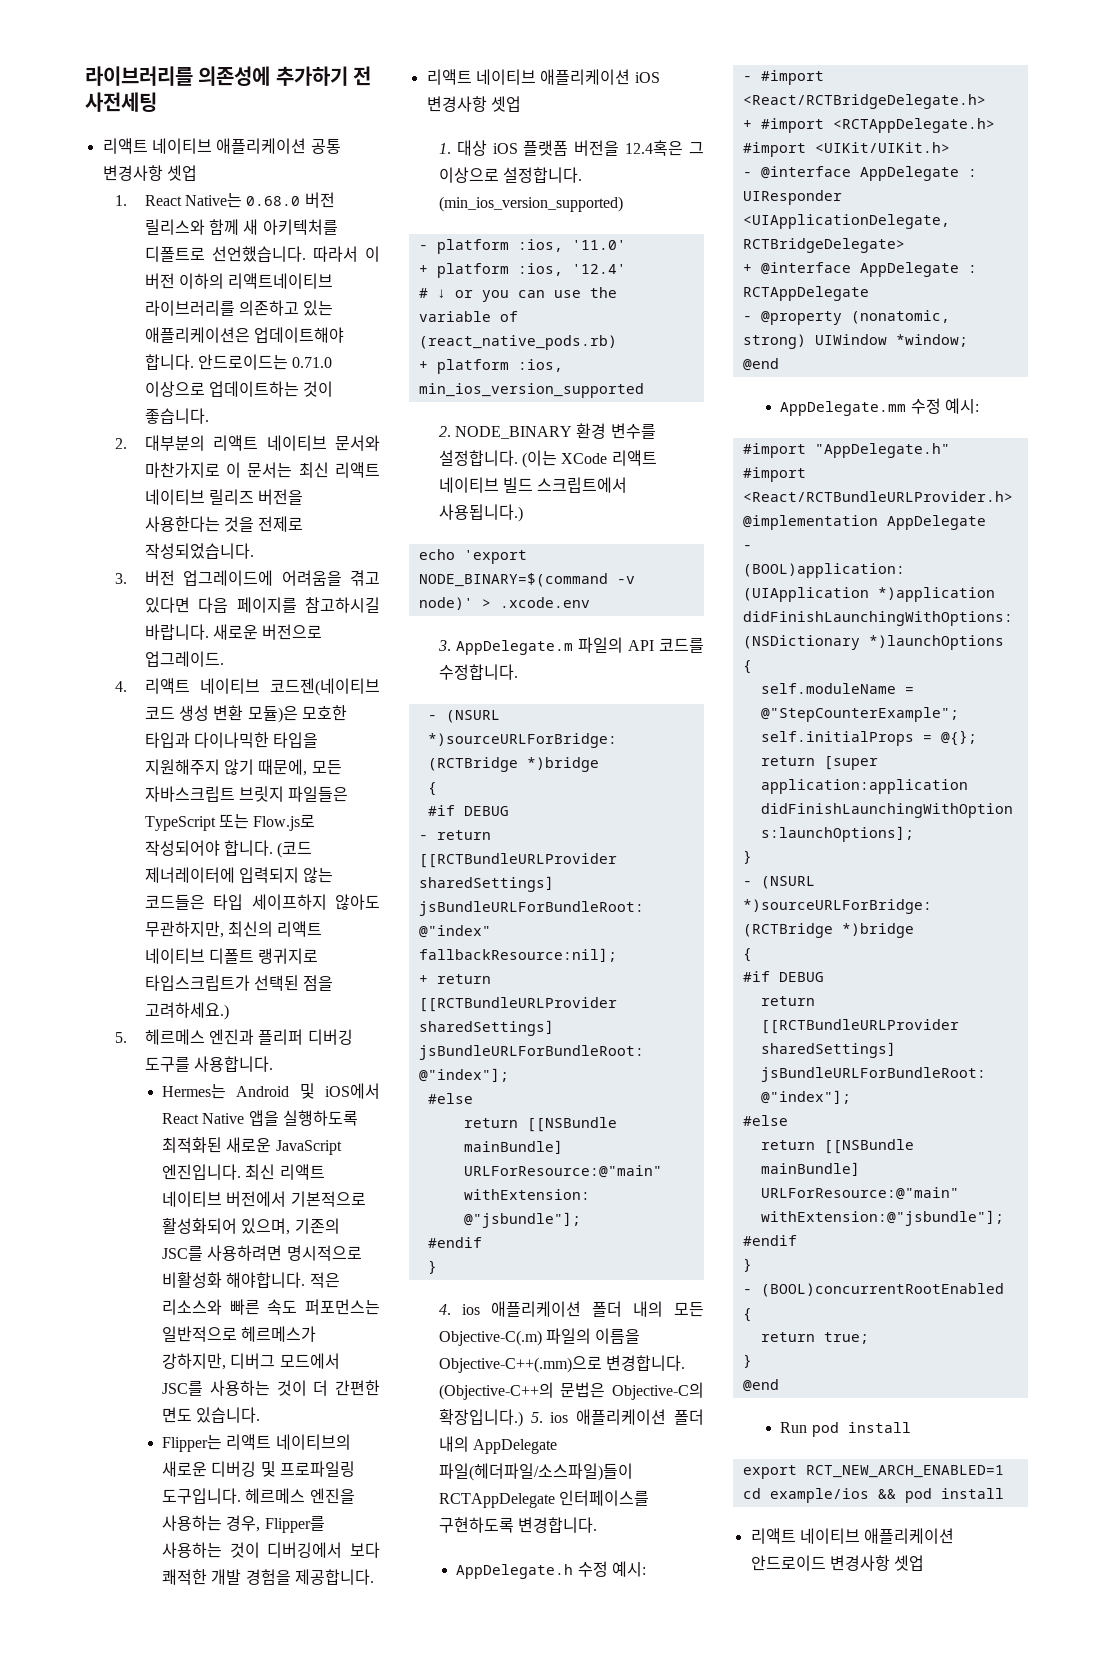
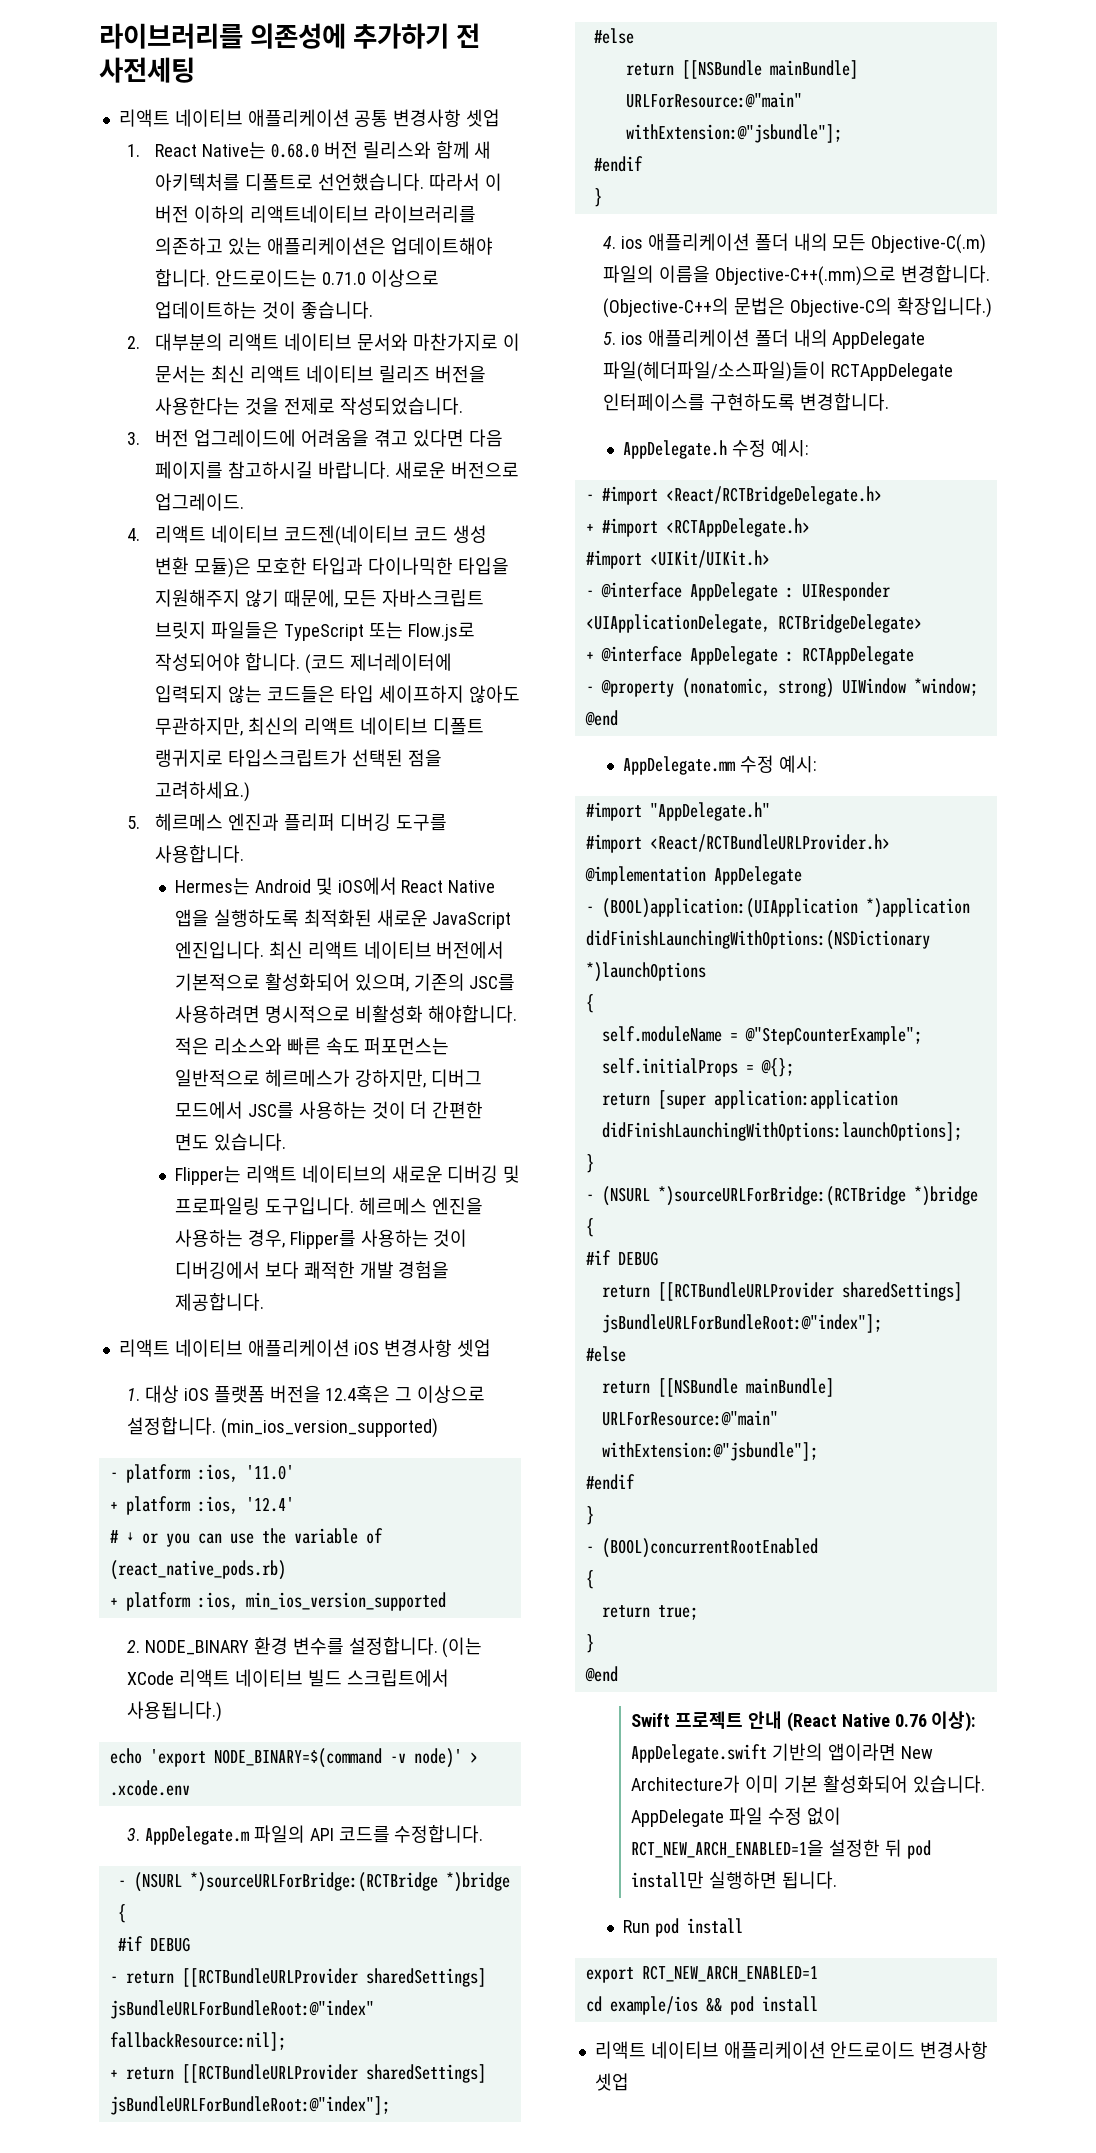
+ Swift 프로젝트 안내 (React Native 0.76 이상): AppDelegate.swift 기반의 앱이라면 New Architecture가 이미 기본 활성화되어 있습니다. AppDelegate 파일 수정 없이 RCT_NEW_ARCH_ENABLED=1을 설정한 뒤 pod install만 실행하면 됩니다.

